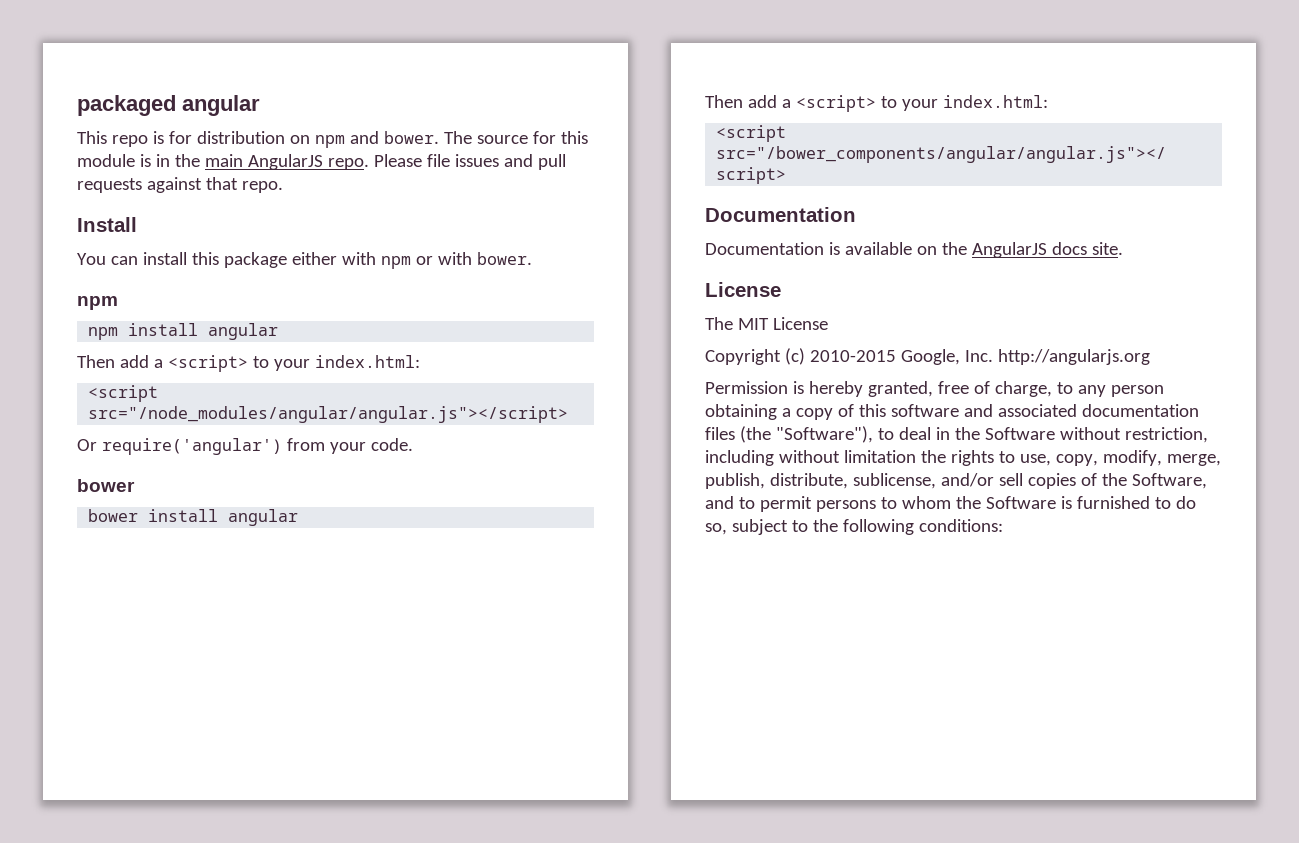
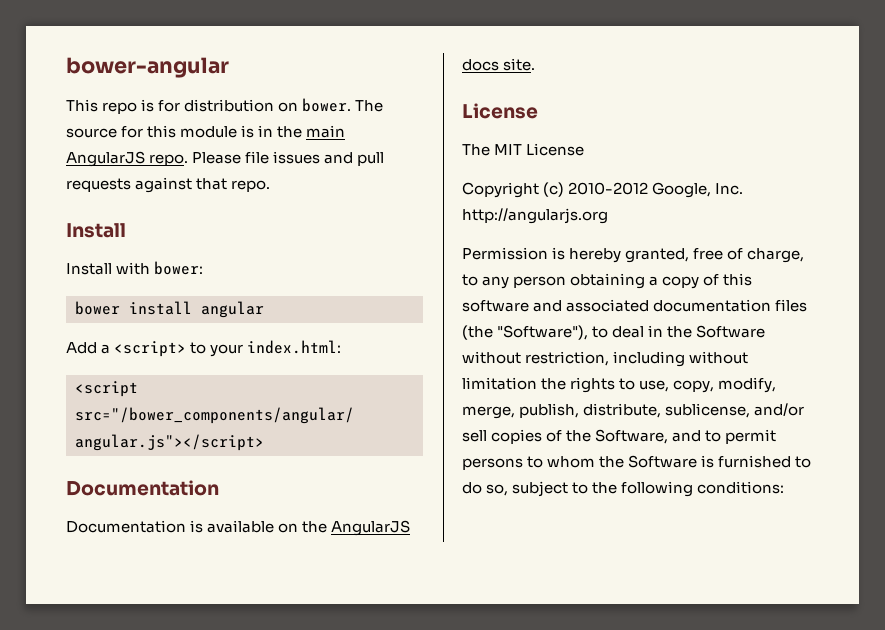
- packaged angular
+ bower-angular
- This repo is for distribution on npm and bower.
+ This repo is for distribution on bower.
- You can install this package either with npm or with bower.
- npm
- npm install angular
- Then add a <script> to your index.html:
- <script src="/node_modules/angular/angular.js"></script>
- Or require('angular') from your code.
- bower
+ Install with bower:
  bower install angular
- Then add a <script> to your index.html:
+ Add a <script> to your index.html:
- Copyright (c) 2010-2015 Google, Inc. http://angularjs.org
+ Copyright (c) 2010-2012 Google, Inc. http://angularjs.org

